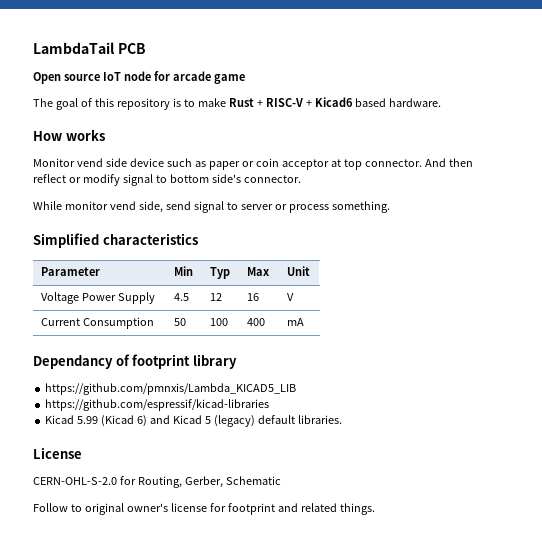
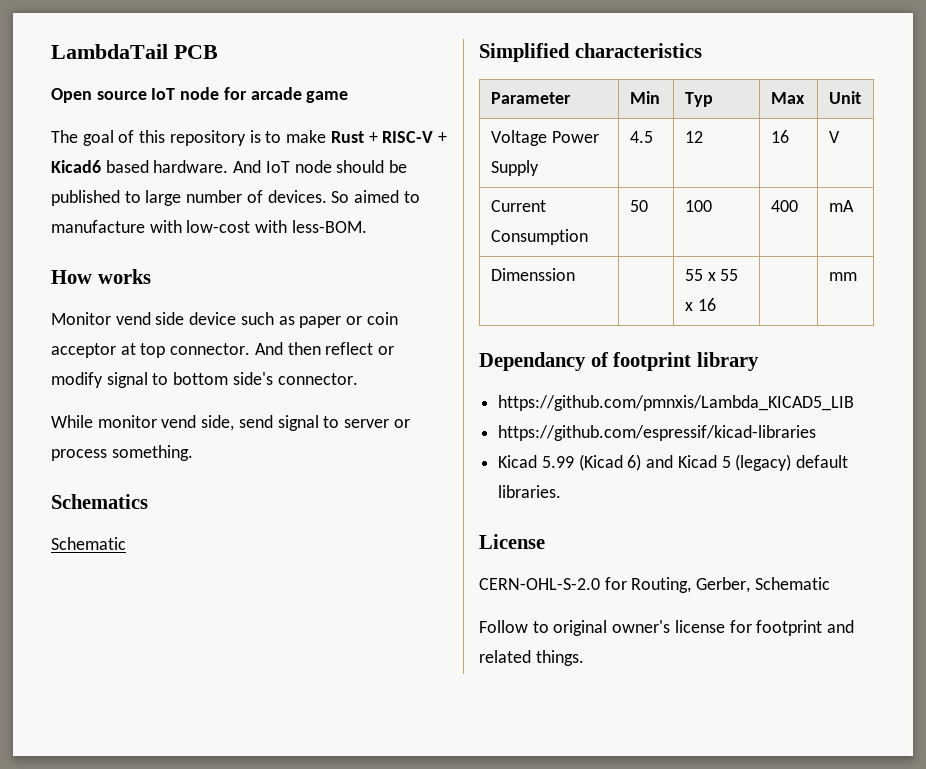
+ And IoT node should be published to large number of devices. So aimed to manufacture with low-cost with less-BOM.
+ Schematics
+ Schematic
+ Dimenssion | | 55 x 55 x 16 | | mm

